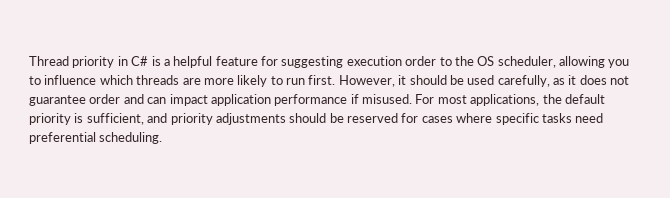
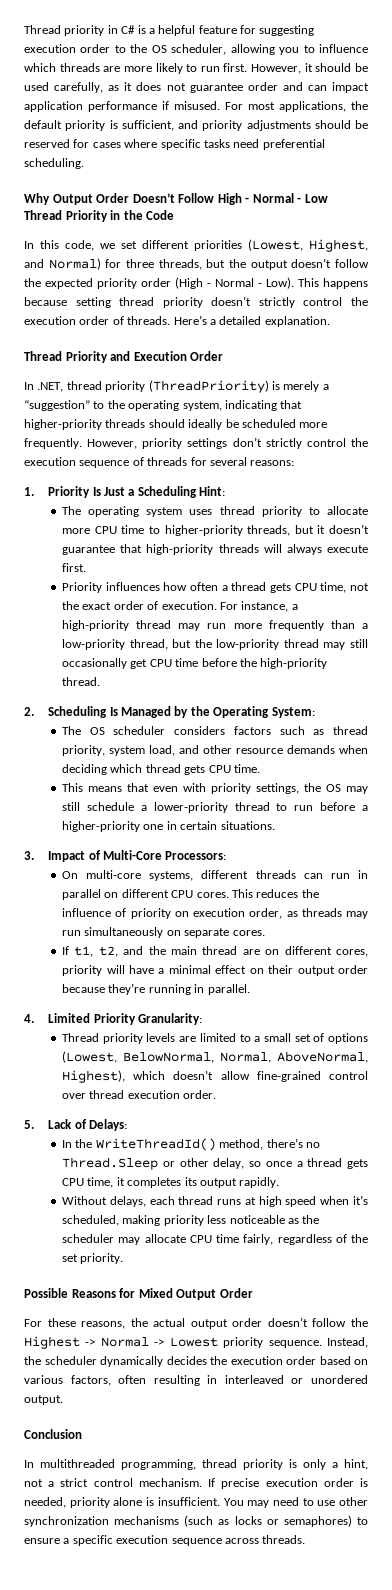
+ Why Output Order Doesn’t Follow High - Normal - Low Thread Priority in the Code
+ In this code, we set different priorities (Lowest, Highest, and Normal) for three threads, but the output doesn’t follow the expected priority order (High - Normal - Low). This happens because setting thread priority doesn’t strictly control the execution order of threads. Here’s a detailed explanation.
+ Thread Priority and Execution Order
+ In .NET, thread priority (ThreadPriority) is merely a “suggestion” to the operating system, indicating that higher-priority threads should ideally be scheduled more frequently. However, priority settings don’t strictly control the execution sequence of threads for several reasons:
+ 1. Priority Is Just a Scheduling Hint:
+ The operating system uses thread priority to allocate more CPU time to higher-priority threads, but it doesn’t guarantee that high-priority threads will always execute first.
+ Priority influences how often a thread gets CPU time, not the exact order of execution. For instance, a high-priority thread may run more frequently than a low-priority thread, but the low-priority thread may still occasionally get CPU time before the high-priority thread.
+ 2. Scheduling Is Managed by the Operating System:
+ The OS scheduler considers factors such as thread priority, system load, and other resource demands when deciding which thread gets CPU time.
+ This means that even with priority settings, the OS may still schedule a lower-priority thread to run before a higher-priority one in certain situations.
+ 3. Impact of Multi-Core Processors:
+ On multi-core systems, different threads can run in parallel on different CPU cores. This reduces the influence of priority on execution order, as threads may run simultaneously on separate cores.
+ If t1, t2, and the main thread are on different cores, priority will have a minimal effect on their output order because they’re running in parallel.
+ 4. Limited Priority Granularity:
+ Thread priority levels are limited to a small set of options (Lowest, BelowNormal, Normal, AboveNormal, Highest), which doesn’t allow fine-grained control over thread execution order.
+ 5. Lack of Delays:
+ In the WriteThreadId() method, there’s no Thread.Sleep or other delay, so once a thread gets CPU time, it completes its output rapidly.
+ Without delays, each thread runs at high speed when it’s scheduled, making priority less noticeable as the scheduler may allocate CPU time fairly, regardless of the set priority.
+ Possible Reasons for Mixed Output Order
+ For these reasons, the actual output order doesn’t follow the Highest -> Normal -> Lowest priority sequence. Instead, the scheduler dynamically decides the execution order based on various factors, often resulting in interleaved or unordered output.
+ Conclusion
+ In multithreaded programming, thread priority is only a hint, not a strict control mechanism. If precise execution order is needed, priority alone is insufficient. You may need to use other synchronization mechanisms (such as locks or semaphores) to ensure a specific execution sequence across threads.

